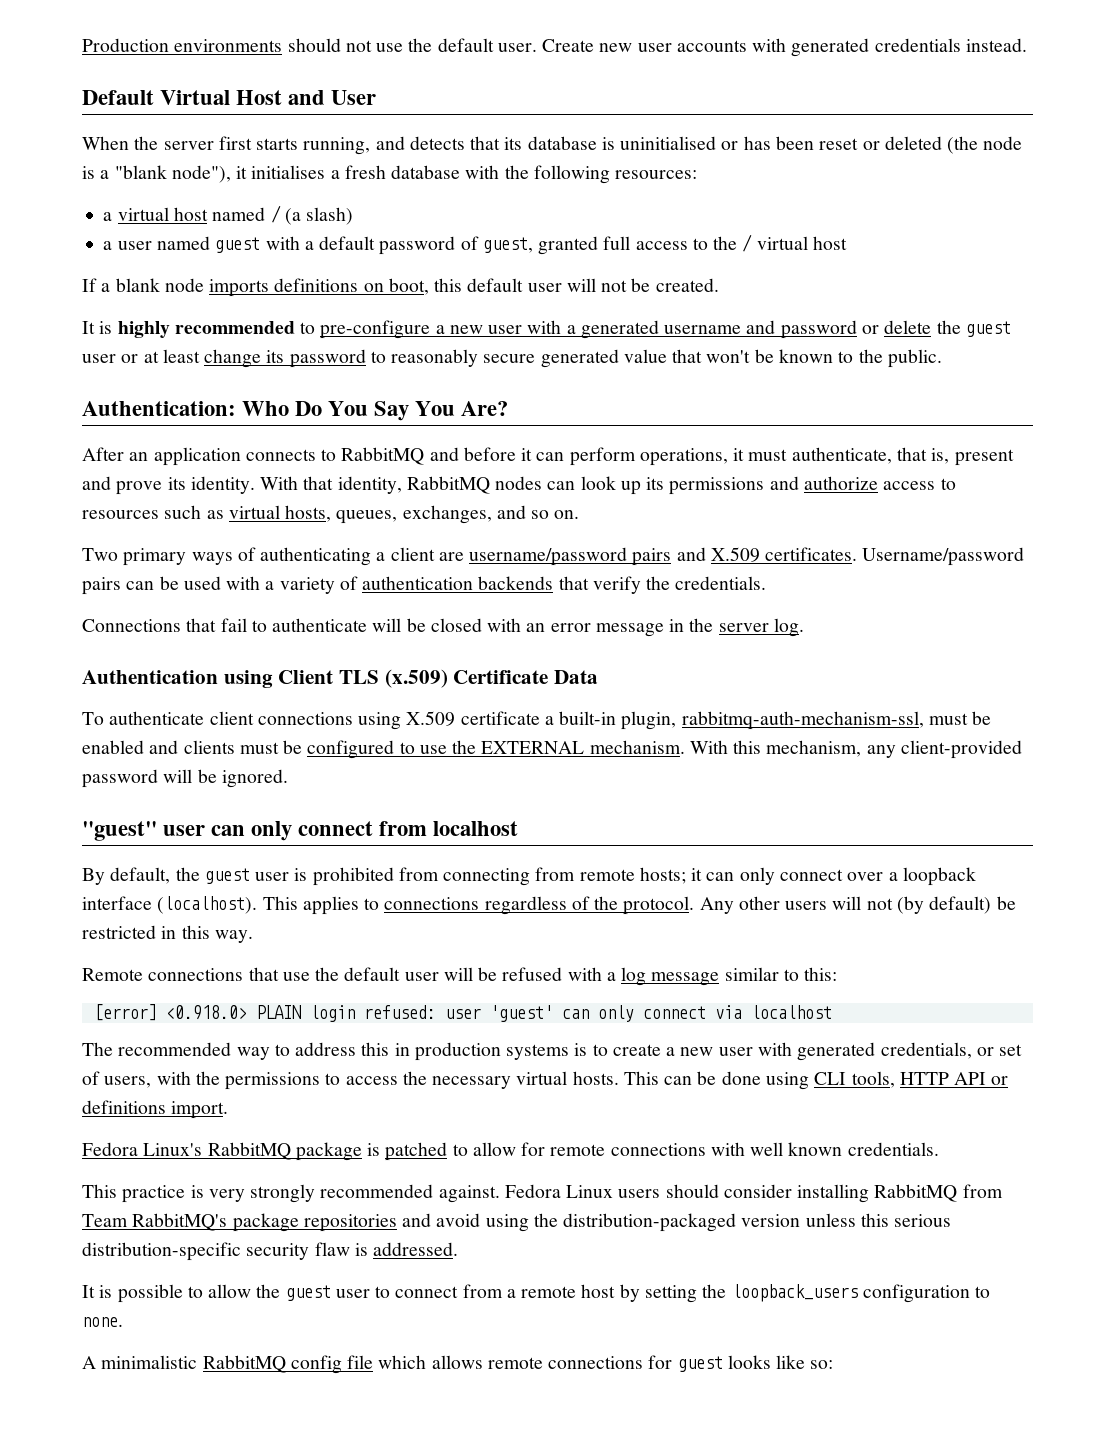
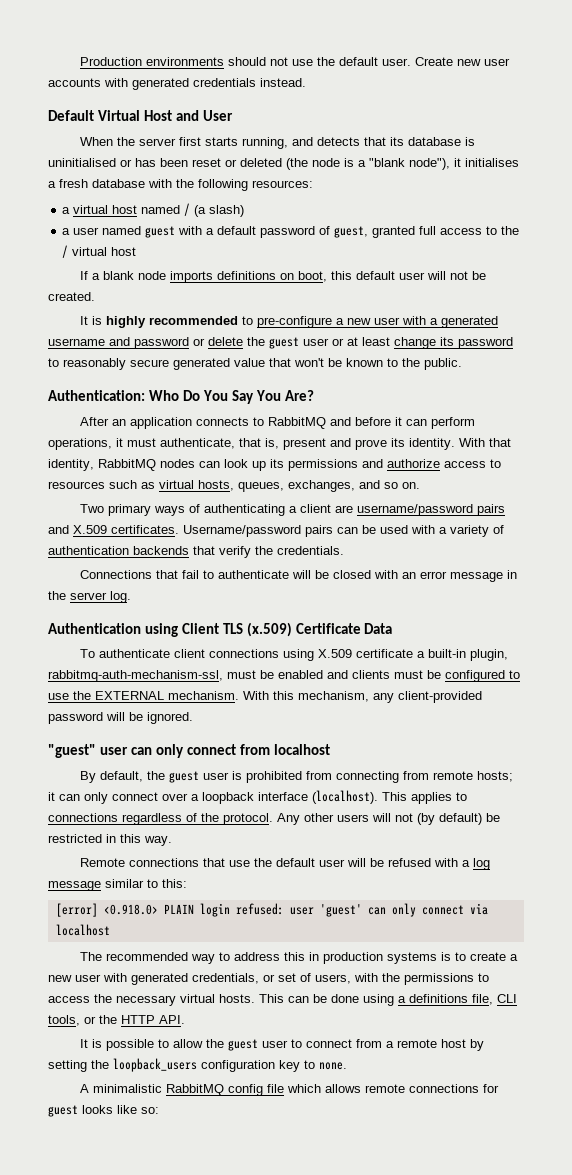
- This can be done using CLI tools, HTTP API or definitions import.
- Fedora Linux's RabbitMQ package is patched to allow for remote connections with well known credentials.
- This practice is very strongly recommended against. Fedora Linux users should consider installing RabbitMQ from Team RabbitMQ's package repositories and avoid using the distribution-packaged version unless this serious distribution-specific security flaw is addressed.
+ This can be done using a definitions file, CLI tools, or the HTTP API.
- It is possible to allow the guest user to connect from a remote host by setting the loopback_users configuration to none.
+ It is possible to allow the guest user to connect from a remote host by setting the loopback_users configuration key to none.

